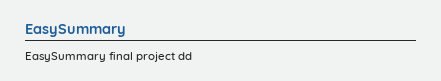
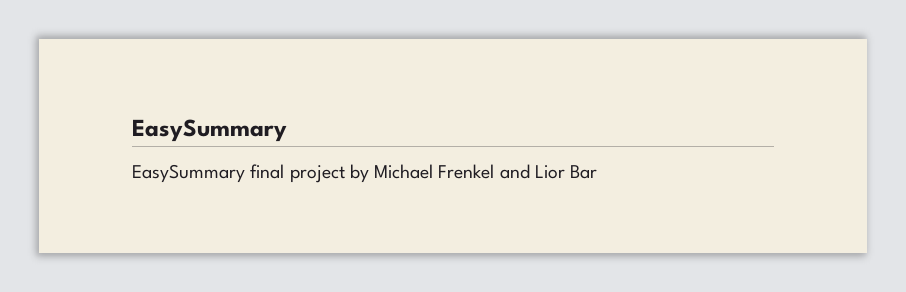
- EasySummary final project dd
+ EasySummary final project by Michael Frenkel and Lior Bar

